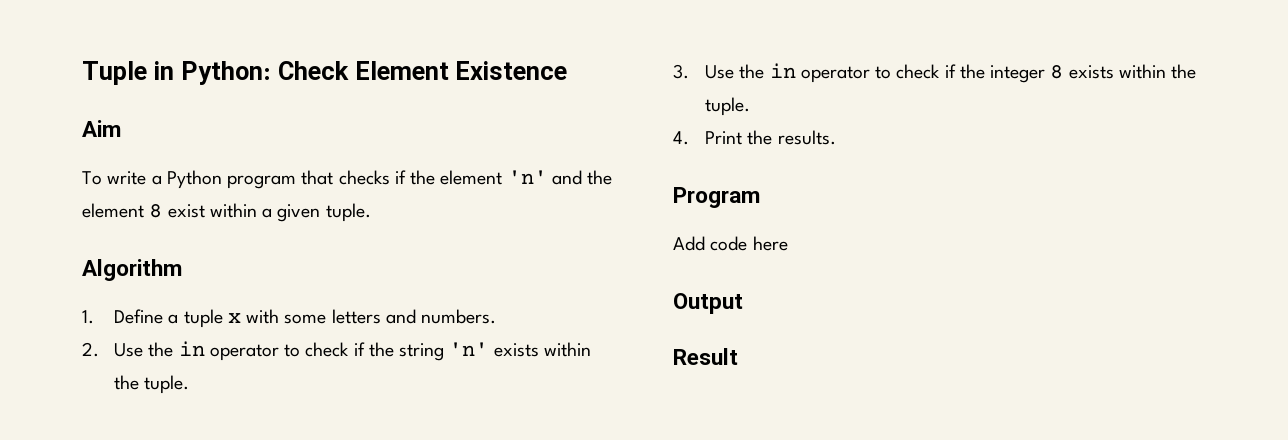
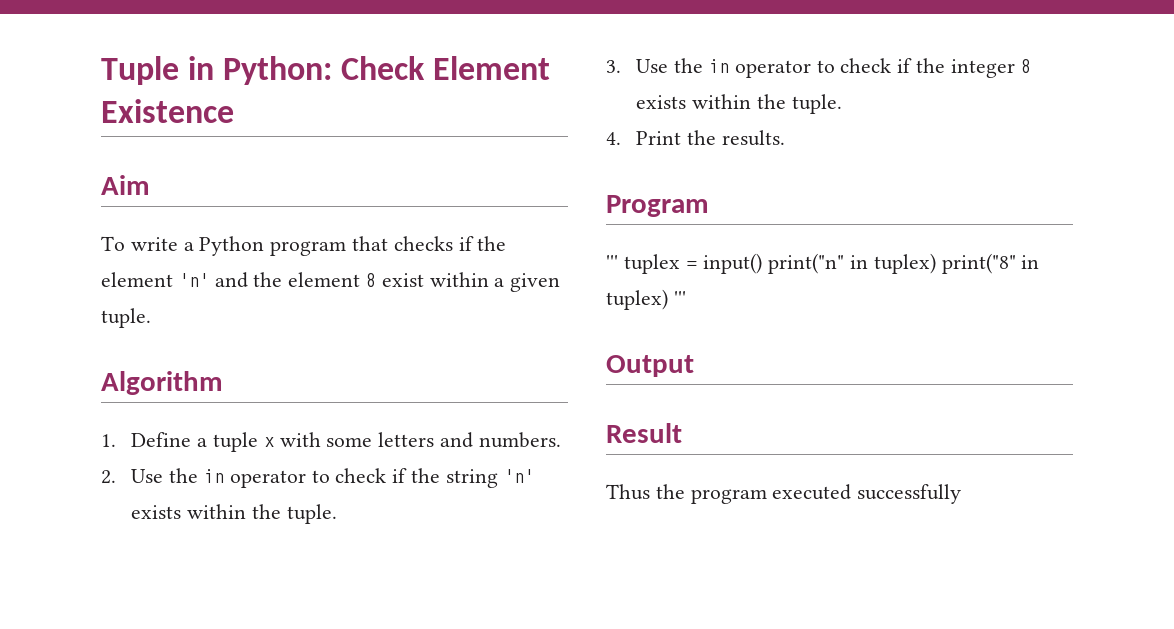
- Add code here
+ ''' tuplex = input() print("n" in tuplex) print("8" in tuplex) '''
  Output
  Result
+ Thus the program executed successfully

